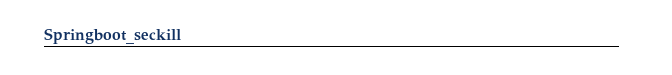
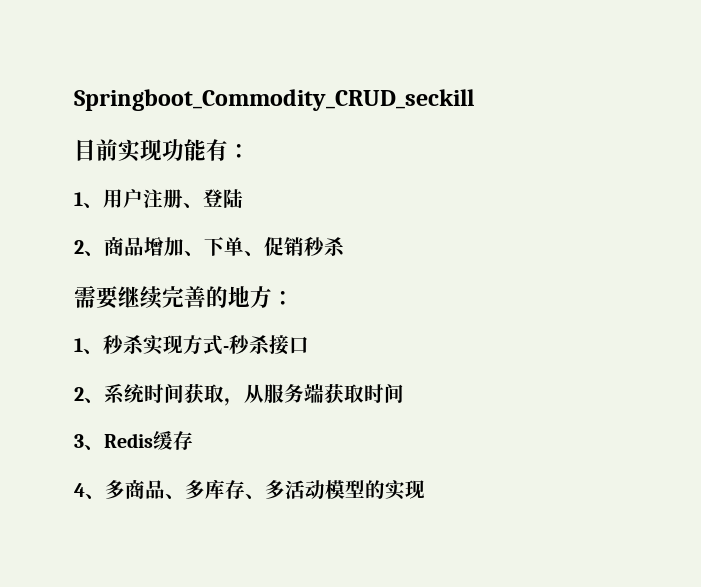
- Springboot_seckill
+ Springboot_Commodity_CRUD_seckill
+ 目前实现功能有：
+ 1、用户注册、登陆
+ 2、商品增加、下单、促销秒杀
+ 需要继续完善的地方：
+ 1、秒杀实现方式-秒杀接口
+ 2、系统时间获取，从服务端获取时间
+ 3、Redis缓存
+ 4、多商品、多库存、多活动模型的实现

